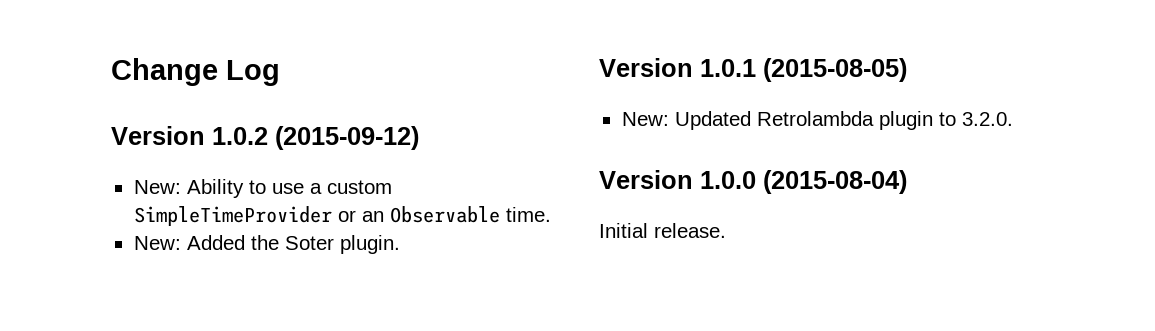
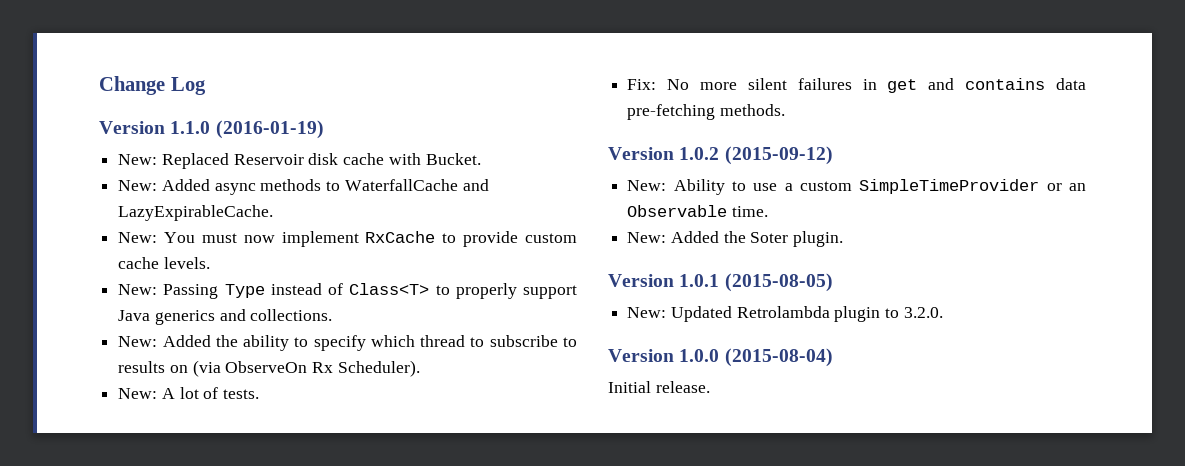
+ Version 1.1.0 (2016-01-19)
+ New: Replaced Reservoir disk cache with Bucket.
+ New: Added async methods to WaterfallCache and LazyExpirableCache.
+ New: You must now implement RxCache to provide custom cache levels.
+ New: Passing Type instead of Class<T> to properly support Java generics and collections.
+ New: Added the ability to specify which thread to subscribe to results on (via ObserveOn Rx Scheduler).
+ New: A lot of tests.
+ Fix: No more silent failures in get and contains data pre-fetching methods.

